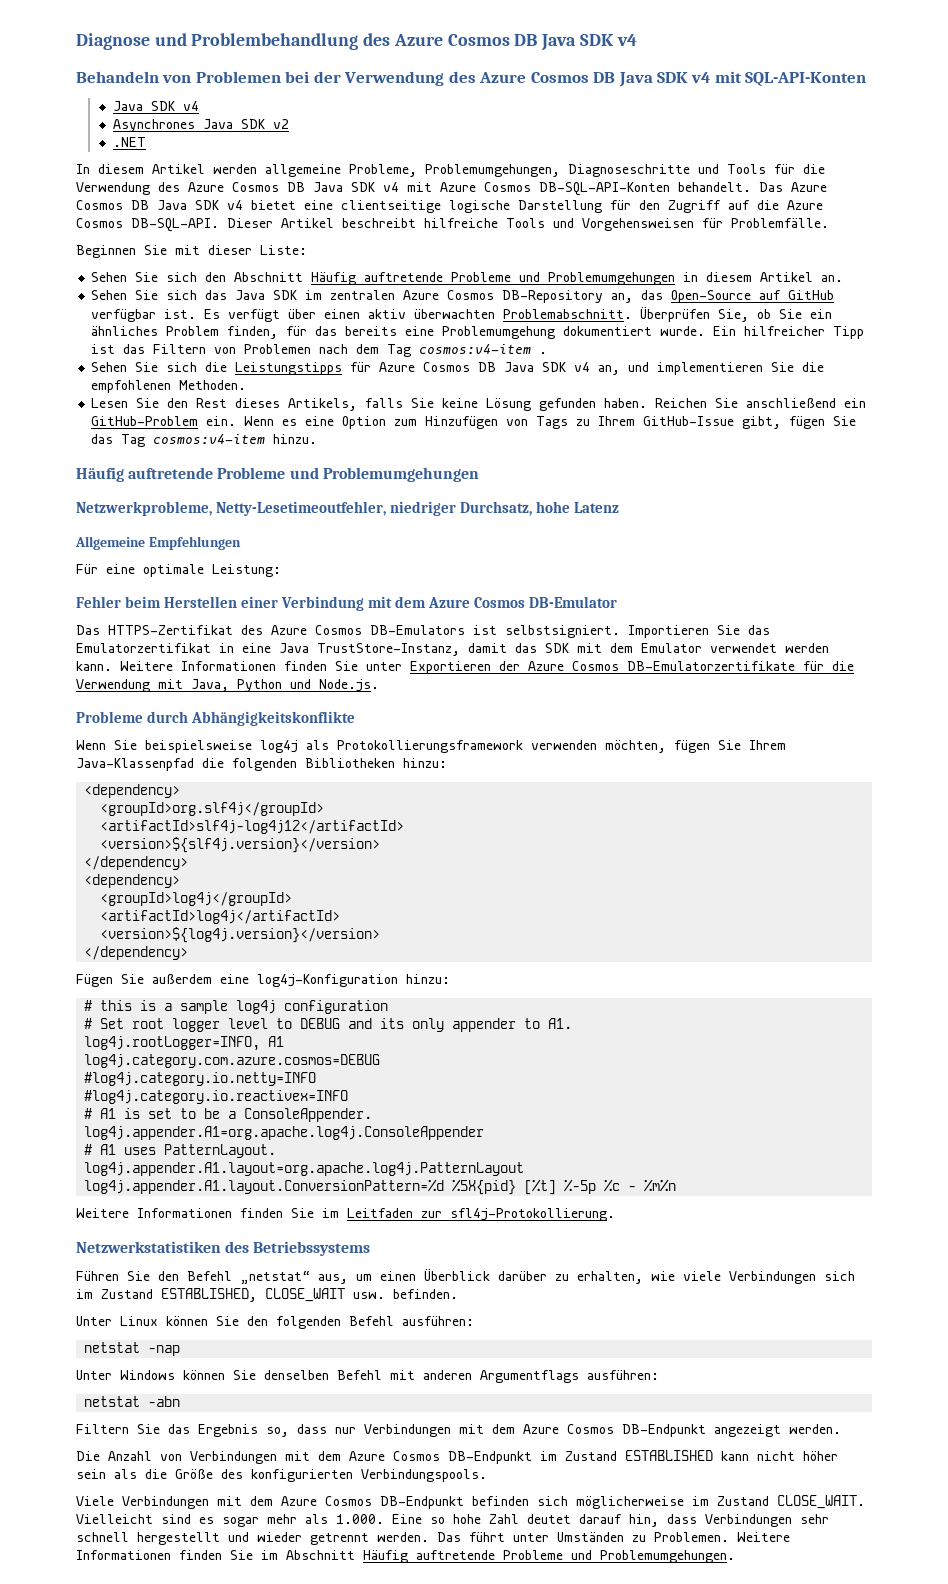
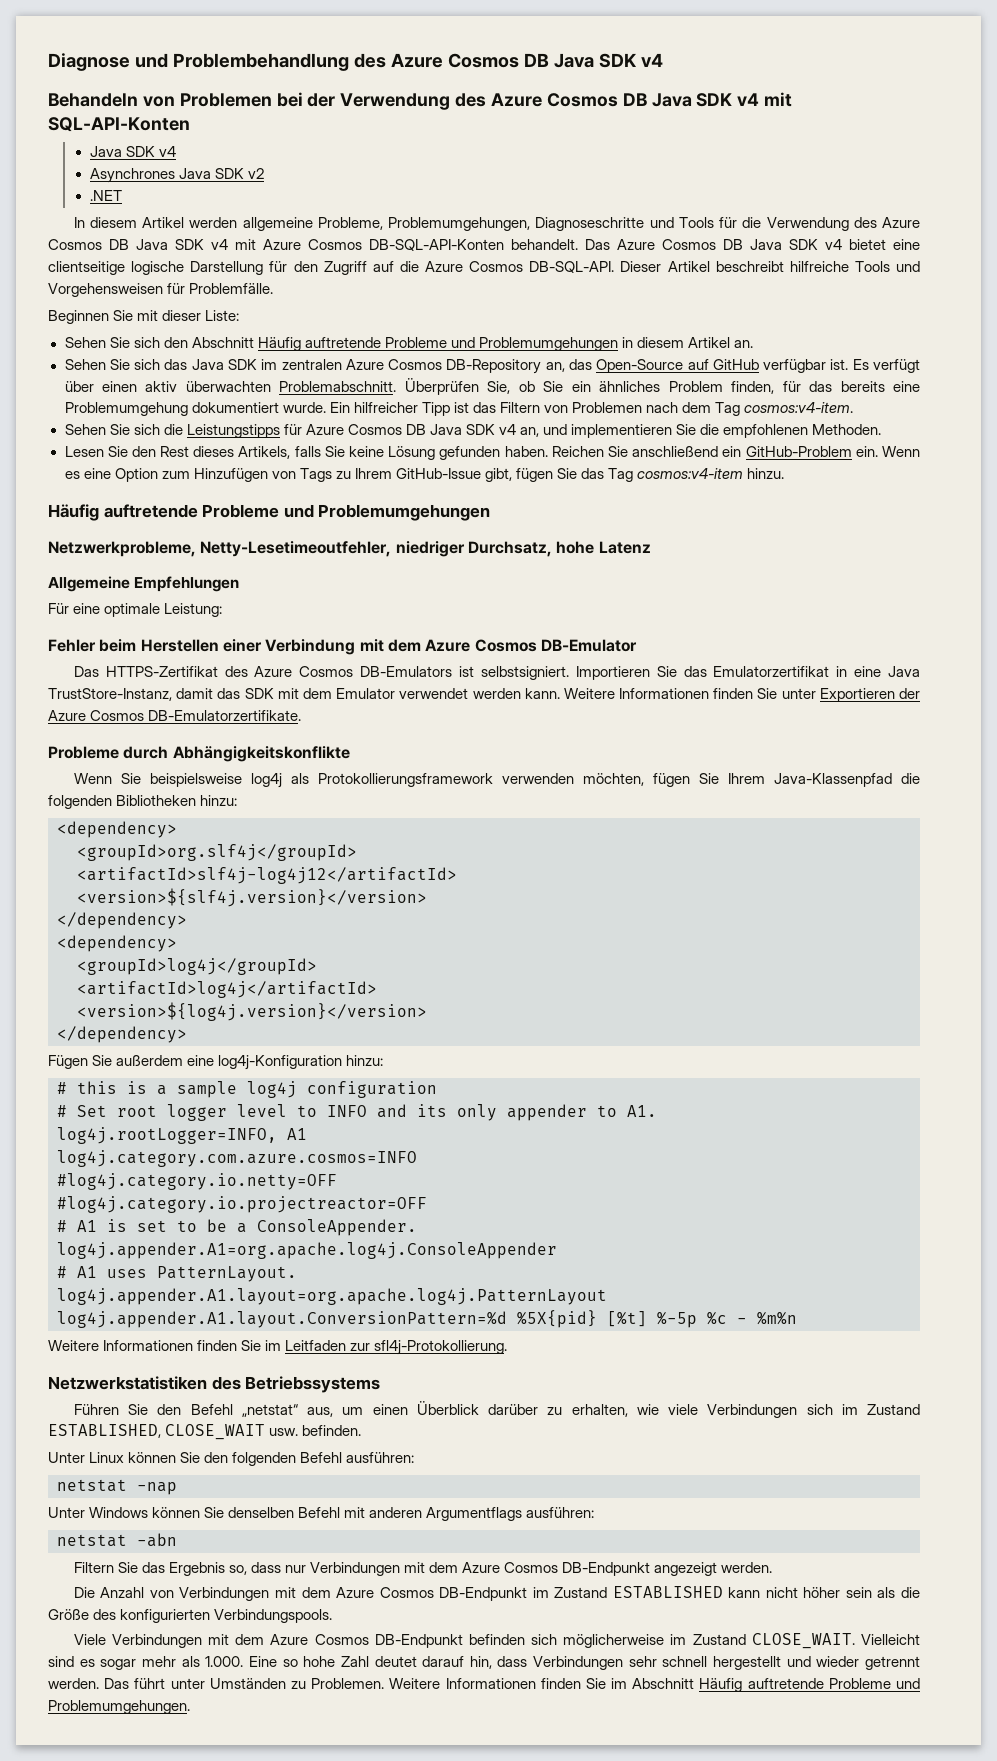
- Ein hilfreicher Tipp ist das Filtern von Problemen nach dem Tag cosmos:v4-item .
+ Ein hilfreicher Tipp ist das Filtern von Problemen nach dem Tag cosmos:v4-item.
- Weitere Informationen finden Sie unter Exportieren der Azure Cosmos DB-Emulatorzertifikate für die Verwendung mit Java, Python und Node.js.
+ Weitere Informationen finden Sie unter Exportieren der Azure Cosmos DB-Emulatorzertifikate.
- # Set root logger level to DEBUG and its only appender to A1.
+ # Set root logger level to INFO and its only appender to A1.
- log4j.category.com.azure.cosmos=DEBUG
- #log4j.category.io.netty=INFO
- #log4j.category.io.reactivex=INFO
+ log4j.category.com.azure.cosmos=INFO
+ #log4j.category.io.netty=OFF
+ #log4j.category.io.projectreactor=OFF

